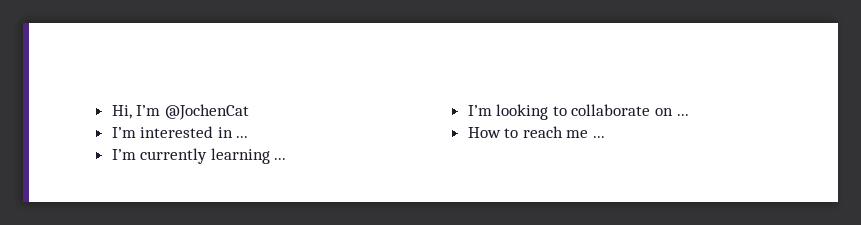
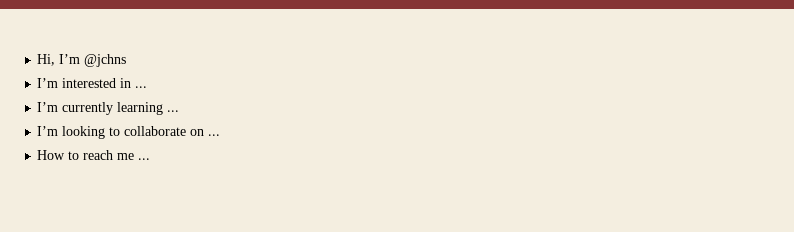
- Hi, I’m @JochenCat
+ Hi, I’m @jchns

